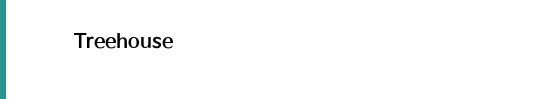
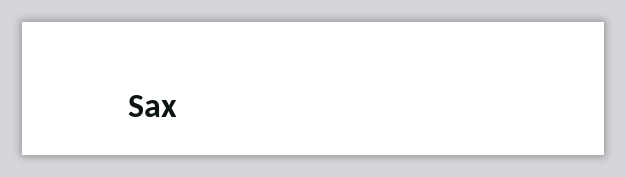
- Treehouse
+ Sax

